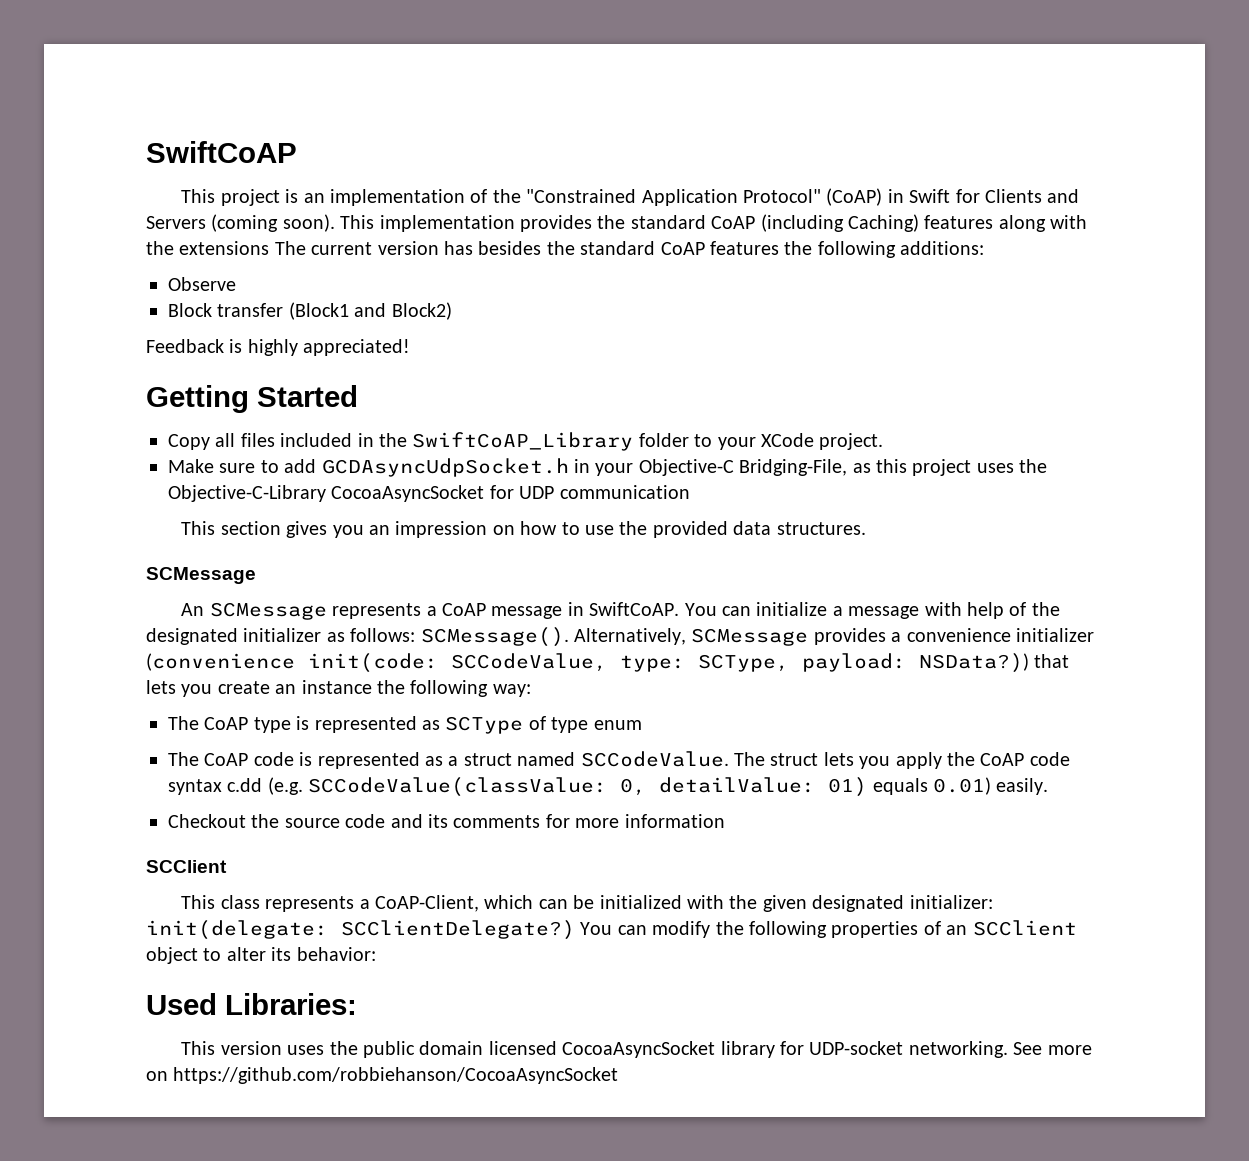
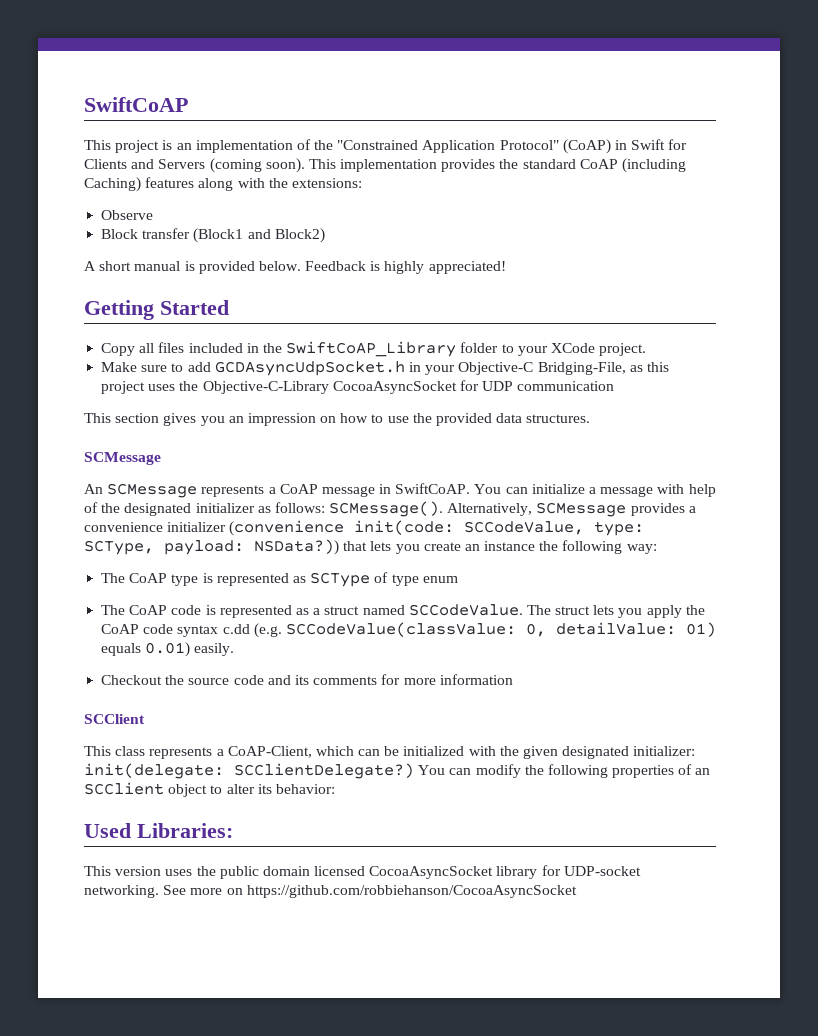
- This implementation provides the standard CoAP (including Caching) features along with the extensions The current version has besides the standard CoAP features the following additions:
+ This implementation provides the standard CoAP (including Caching) features along with the extensions:
+ A short manual is provided below.

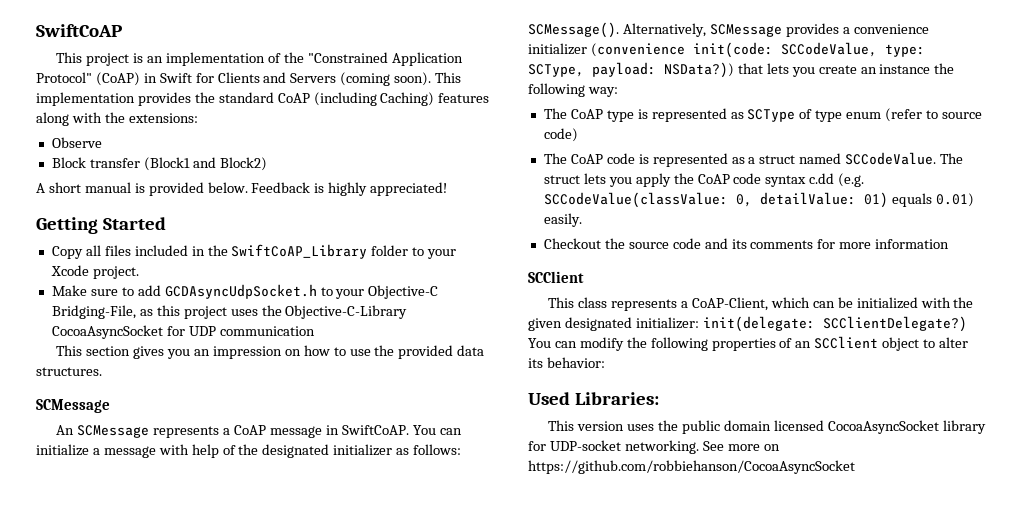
- Copy all files included in the SwiftCoAP_Library folder to your XCode project.
+ Copy all files included in the SwiftCoAP_Library folder to your Xcode project.
- Make sure to add GCDAsyncUdpSocket.h in your Objective-C Bridging-File, as this project uses the Objective-C-Library CocoaAsyncSocket for UDP communication
+ Make sure to add GCDAsyncUdpSocket.h to your Objective-C Bridging-File, as this project uses the Objective-C-Library CocoaAsyncSocket for UDP communication
- The CoAP type is represented as SCType of type enum
+ The CoAP type is represented as SCType of type enum (refer to source code)

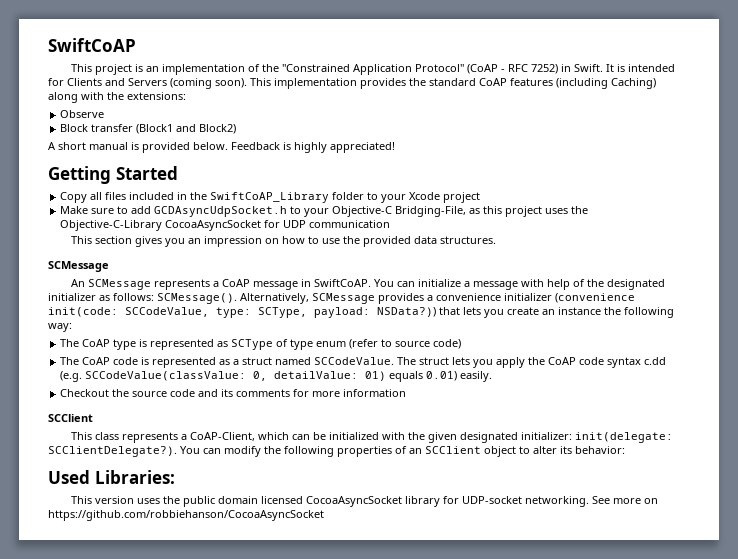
- This project is an implementation of the "Constrained Application Protocol" (CoAP) in Swift for Clients and Servers (coming soon).
+ This project is an implementation of the "Constrained Application Protocol" (CoAP - RFC 7252) in Swift. It is intended for Clients and Servers (coming soon).
- This implementation provides the standard CoAP (including Caching) features along with the extensions:
+ This implementation provides the standard CoAP features (including Caching) along with the extensions:
- Copy all files included in the SwiftCoAP_Library folder to your Xcode project.
+ Copy all files included in the SwiftCoAP_Library folder to your Xcode project
- This class represents a CoAP-Client, which can be initialized with the given designated initializer: init(delegate: SCClientDelegate?)
+ This class represents a CoAP-Client, which can be initialized with the given designated initializer: init(delegate: SCClientDelegate?).

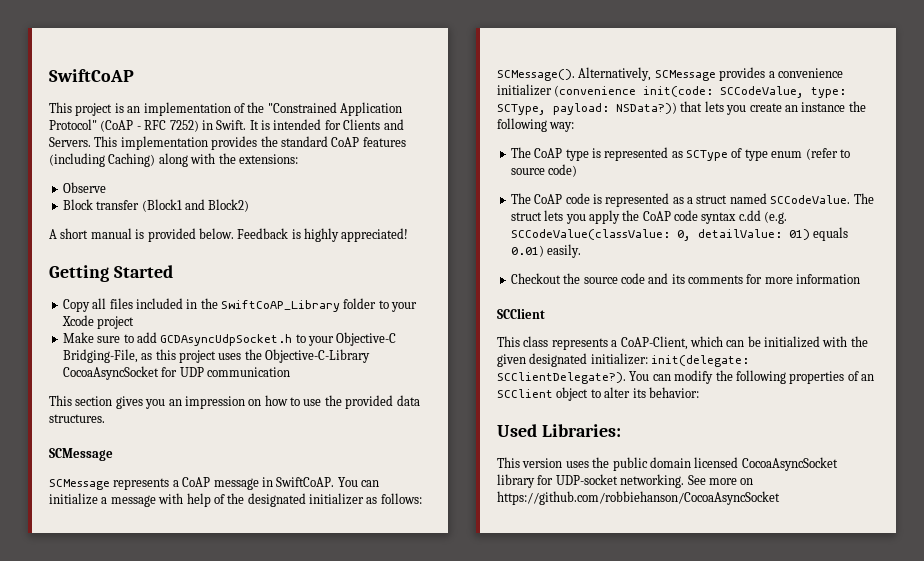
- It is intended for Clients and Servers (coming soon).
+ It is intended for Clients and Servers.
- An SCMessage represents a CoAP message in SwiftCoAP.
+ SCMessage represents a CoAP message in SwiftCoAP.

